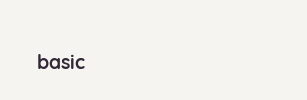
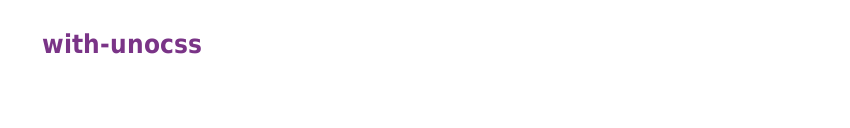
- basic
+ with-unocss

